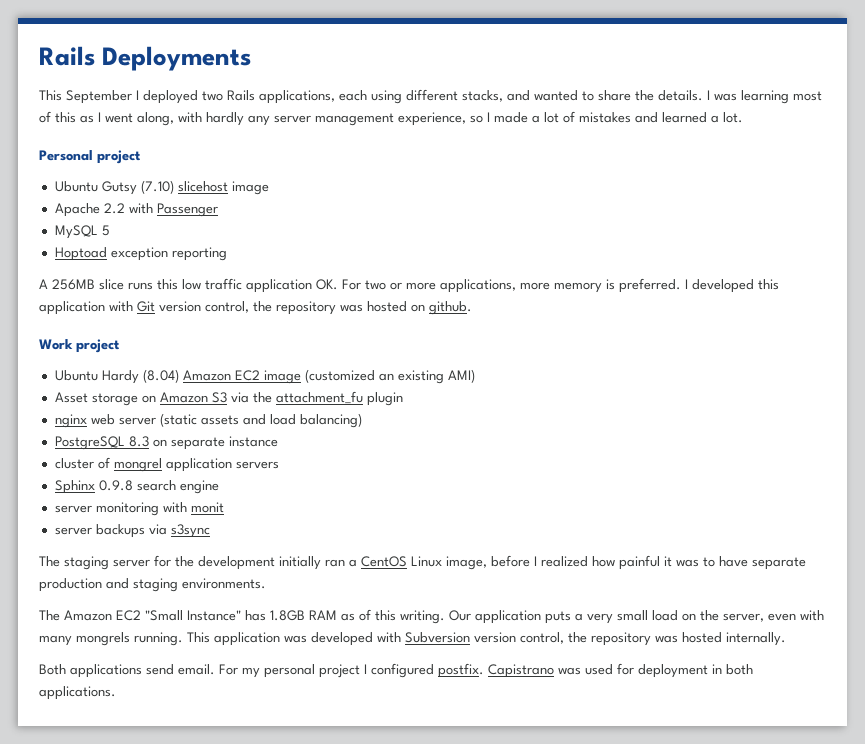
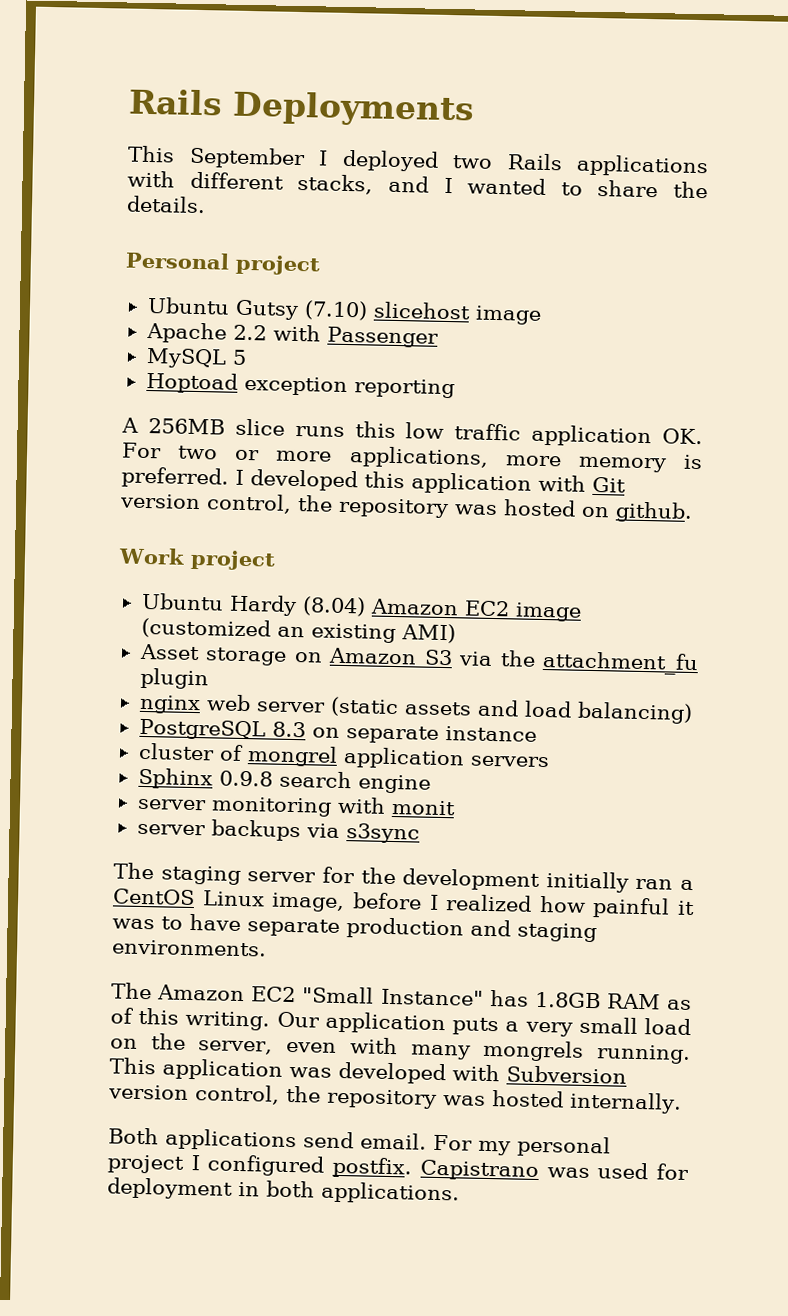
- This September I deployed two Rails applications, each using different stacks, and wanted to share the details. I was learning most of this as I went along, with hardly any server management experience, so I made a lot of mistakes and learned a lot.
+ This September I deployed two Rails applications with different stacks, and I wanted to share the details.

